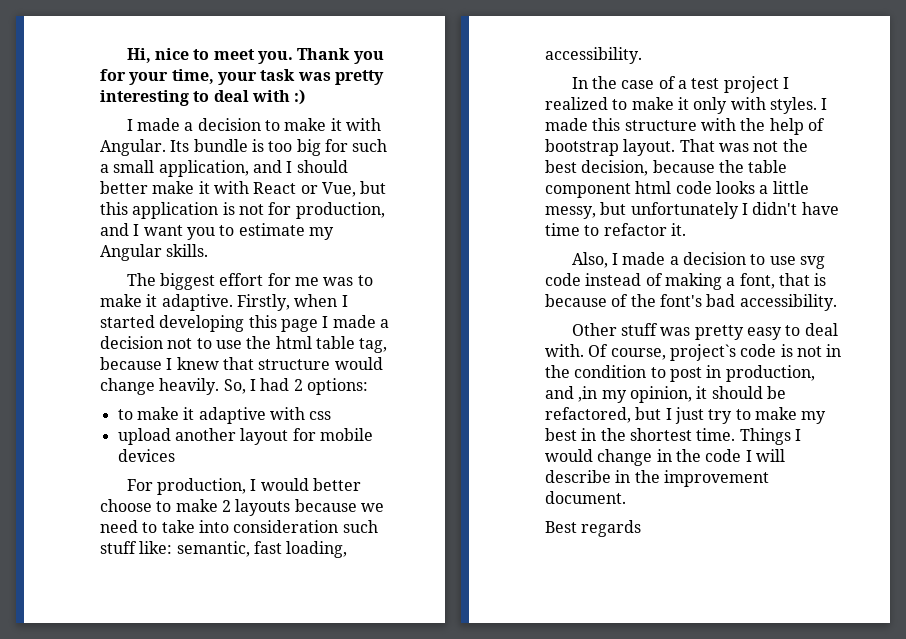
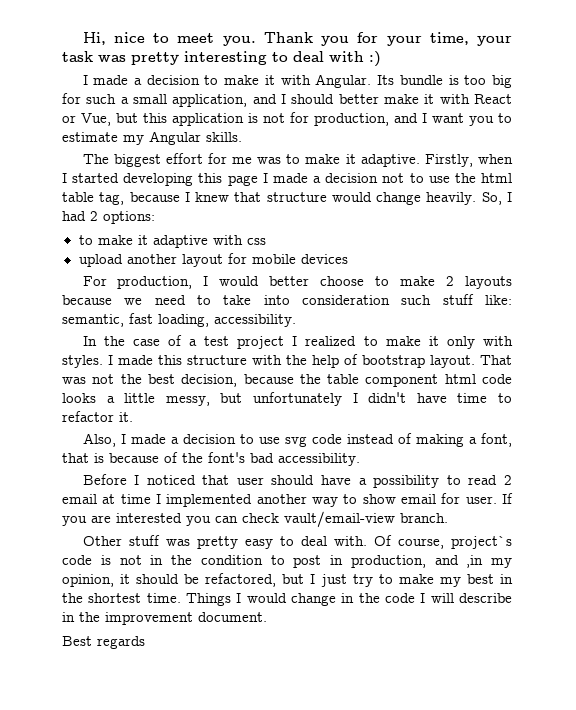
+ Before I noticed that user should have a possibility to read 2 email at time I implemented another way to show email for user. If you are interested you can check vault/email-view branch.

